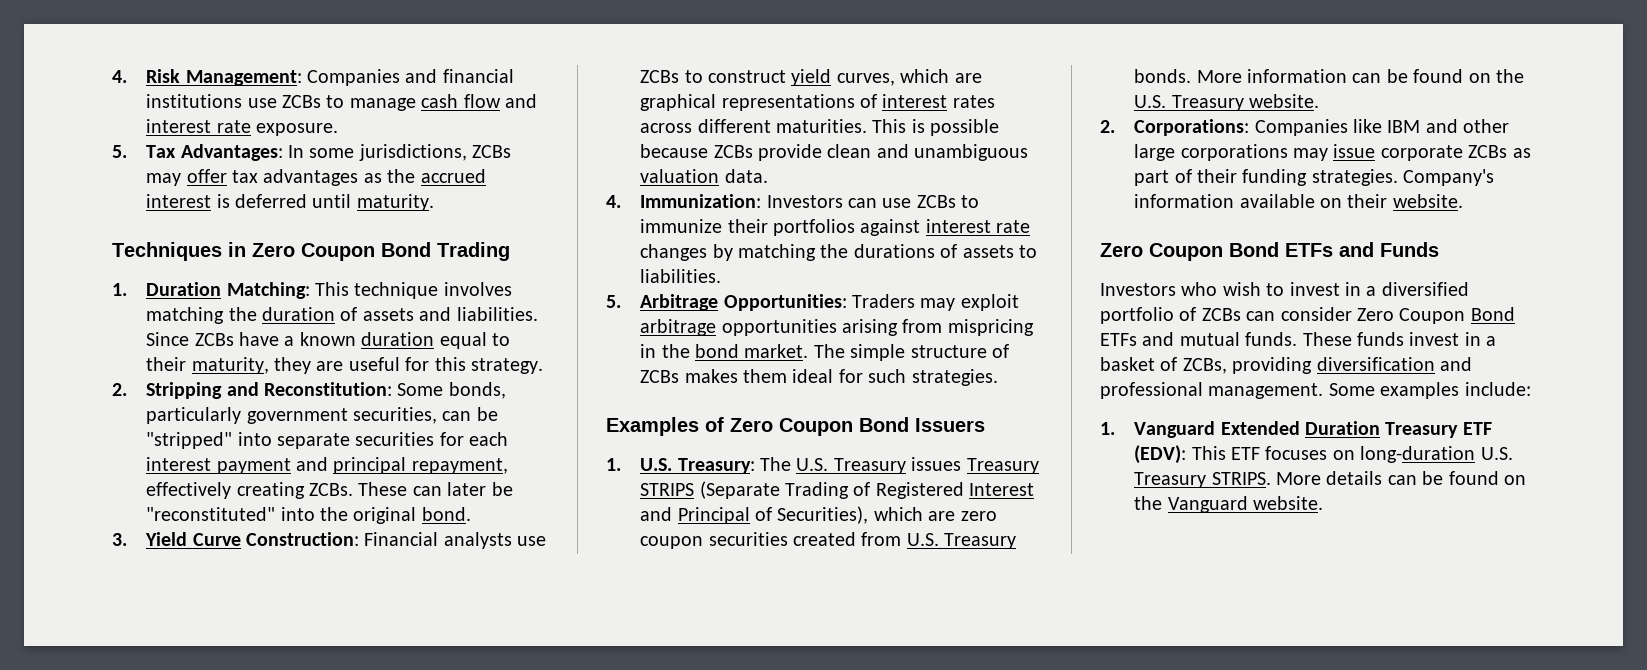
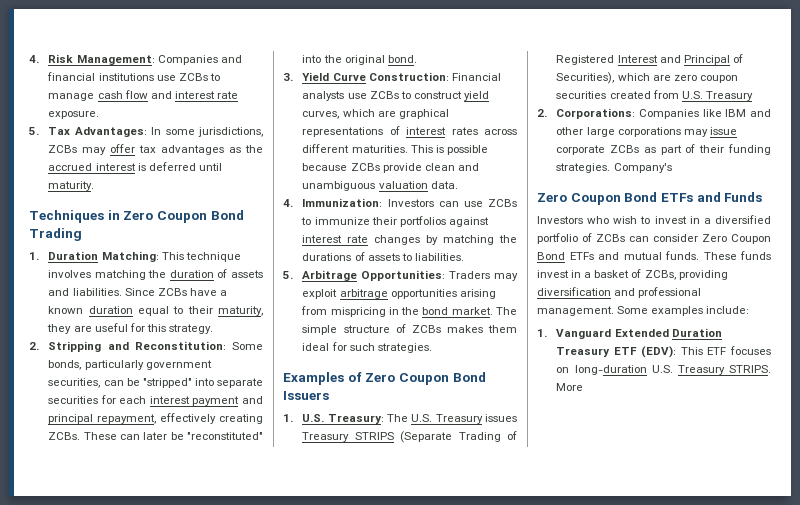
- 1. U.S. Treasury: The U.S. Treasury issues Treasury STRIPS (Separate Trading of Registered Interest and Principal of Securities), which are zero coupon securities created from U.S. Treasury bonds. More information can be found on the U.S. Treasury website.
+ 1. U.S. Treasury: The U.S. Treasury issues Treasury STRIPS (Separate Trading of Registered Interest and Principal of Securities), which are zero coupon securities created from U.S. Treasury
- Company's information available on their website.
+ Company's
- More details can be found on the Vanguard website.
+ More

